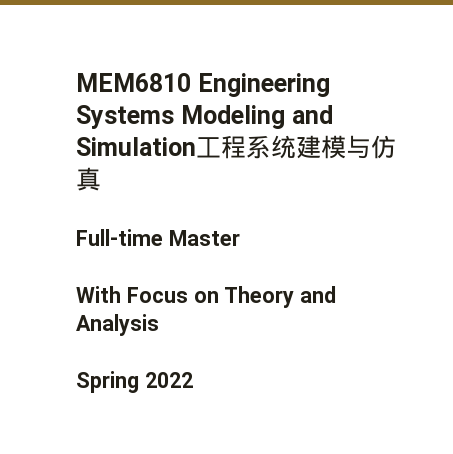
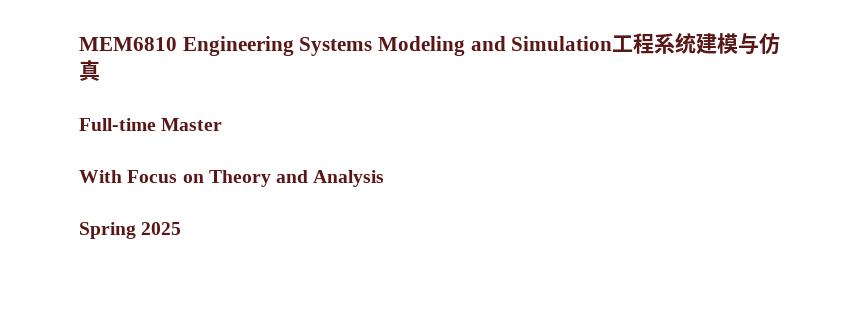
- Spring 2022
+ Spring 2025

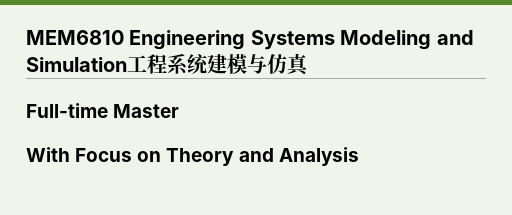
- Spring 2025

